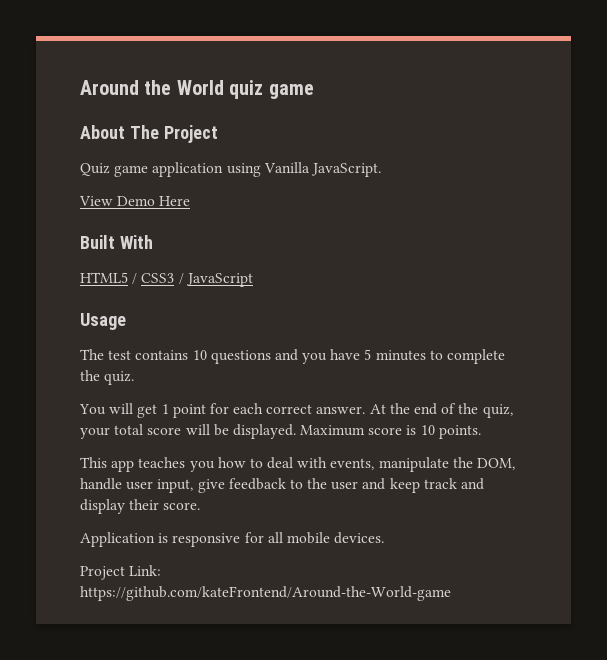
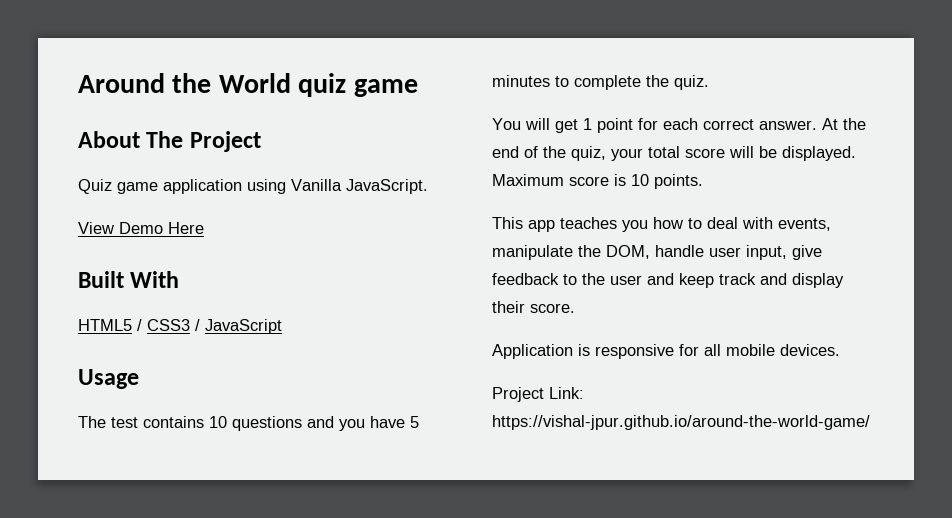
- Project Link: https://github.com/kateFrontend/Around-the-World-game
+ Project Link: https://vishal-jpur.github.io/around-the-world-game/

